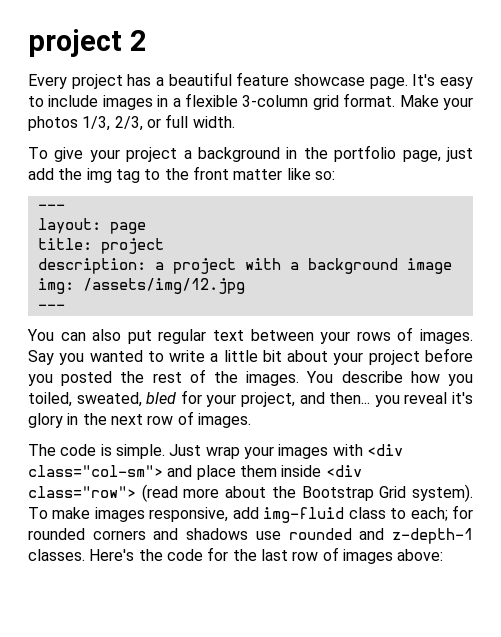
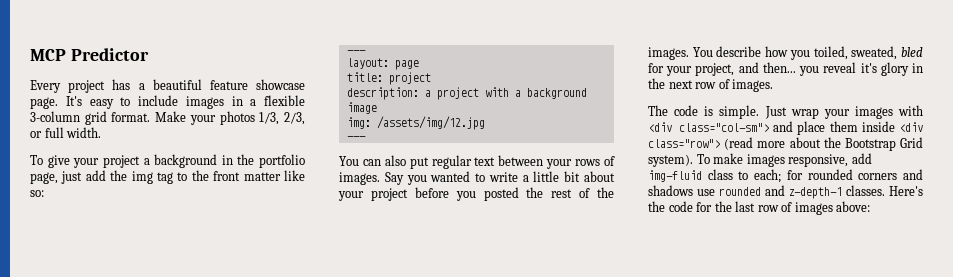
- project 2
+ MCP Predictor

